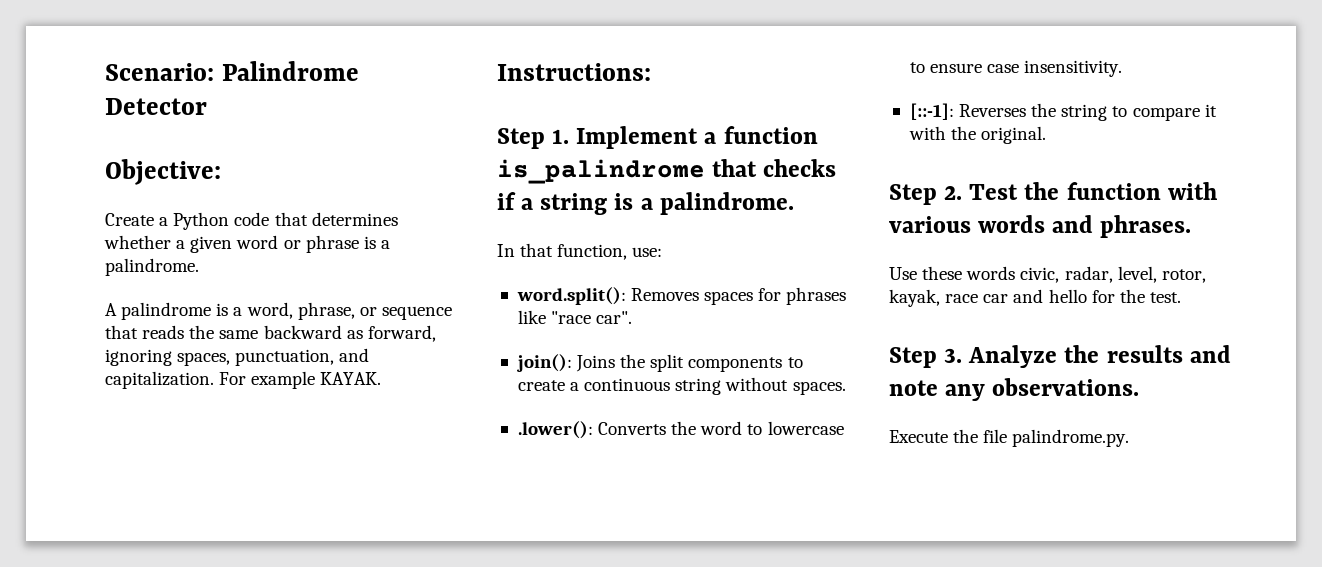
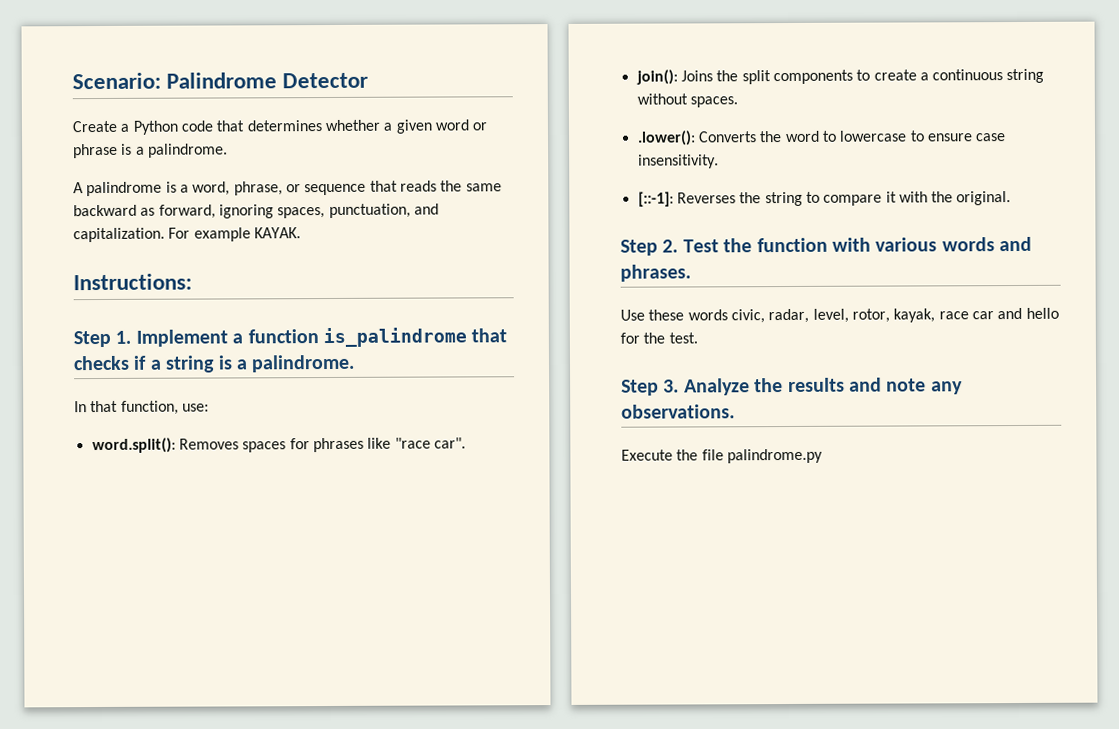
- Objective:
- Execute the file palindrome.py.
+ Execute the file palindrome.py

